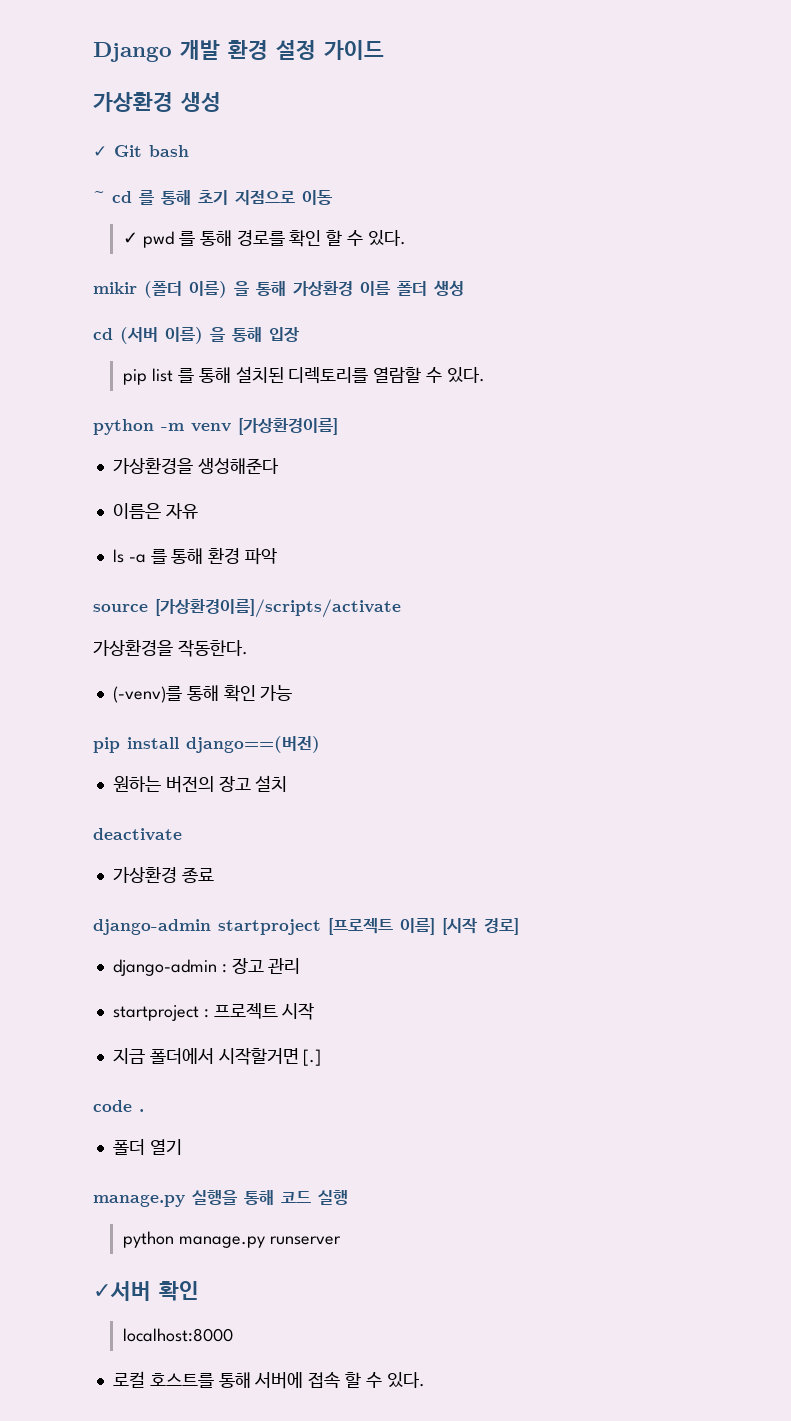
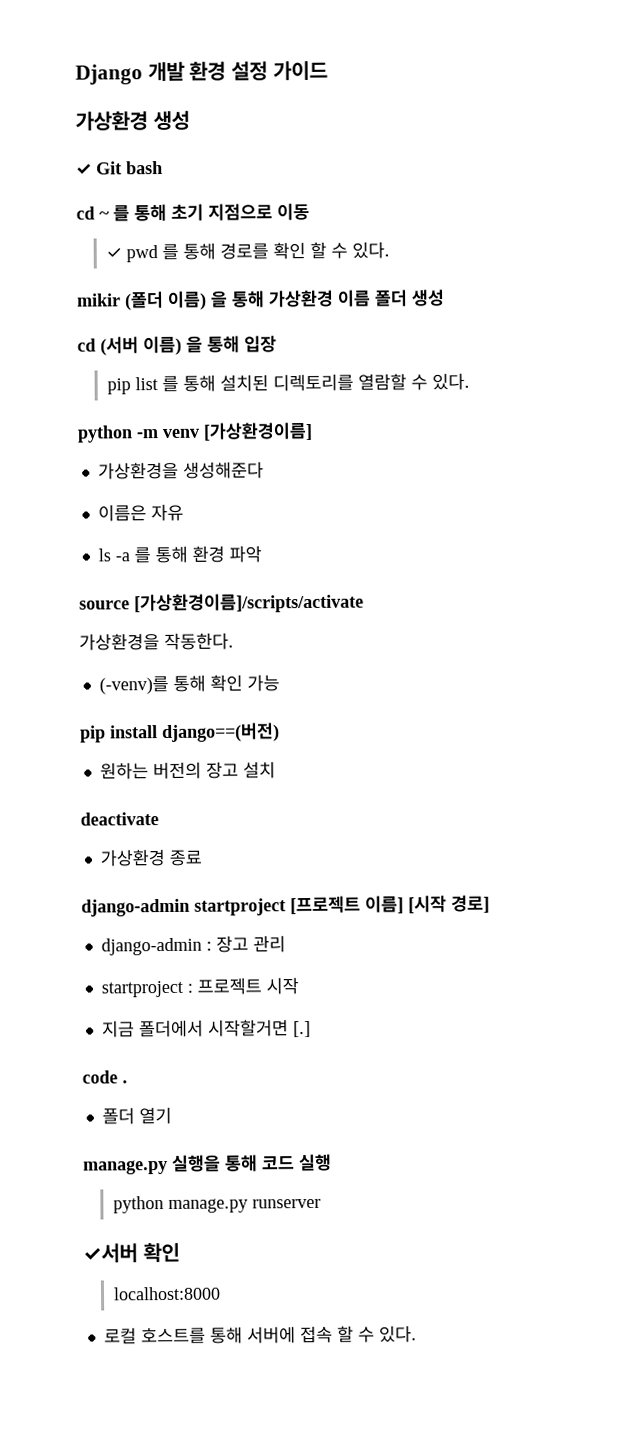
- ~ cd 를 통해 초기 지점으로 이동
+ cd ~ 를 통해 초기 지점으로 이동

